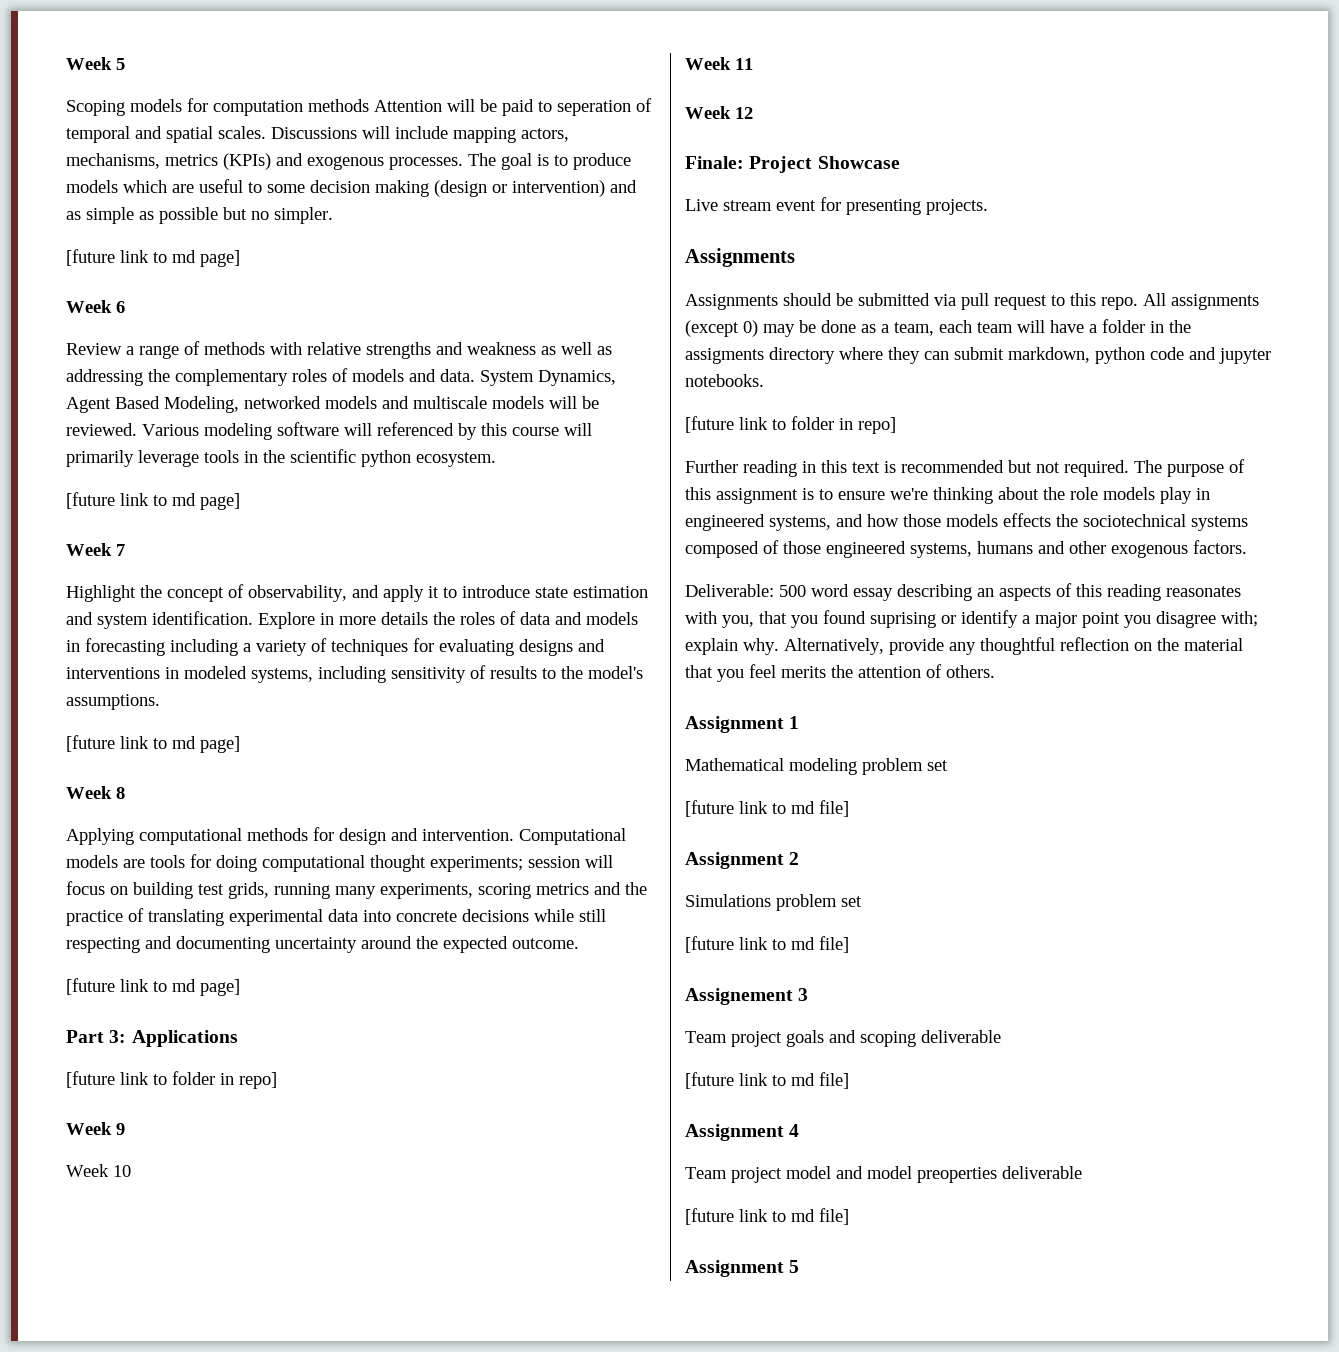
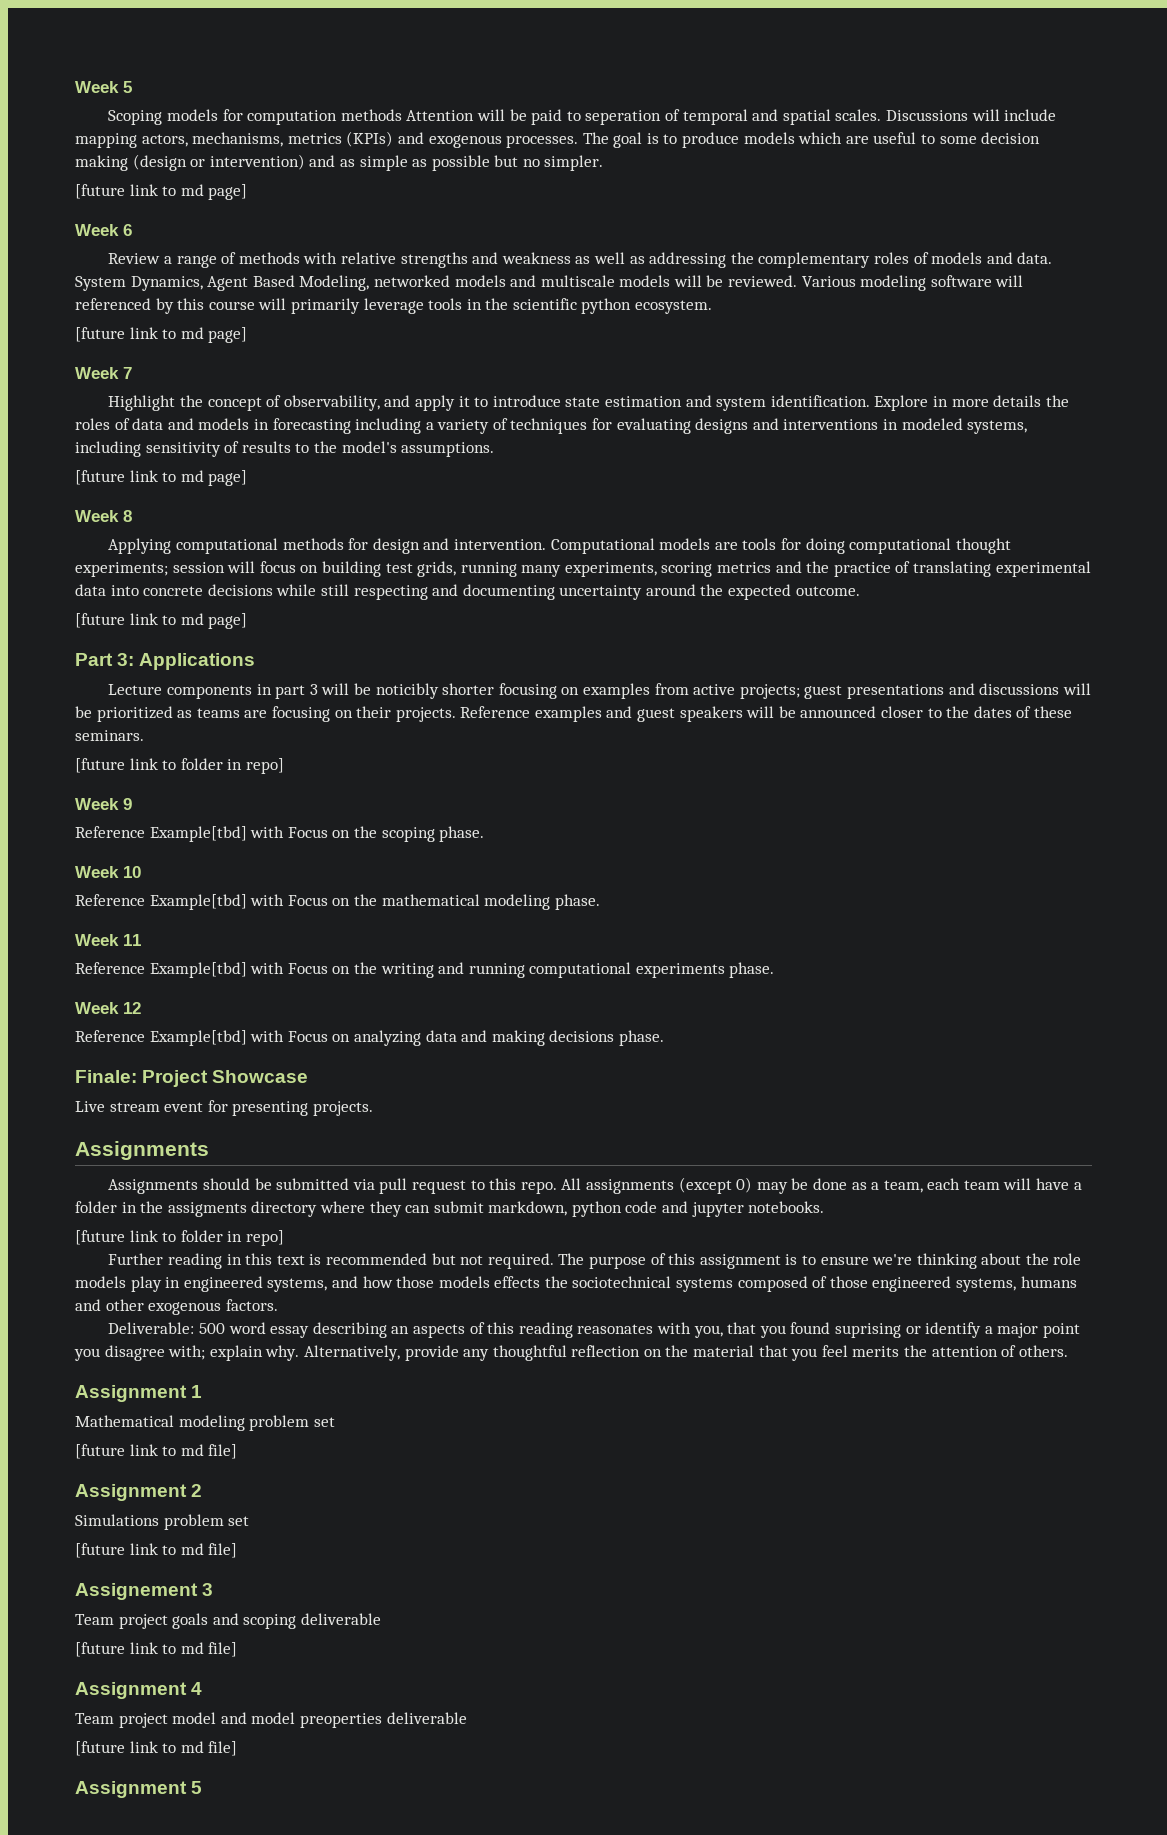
+ Lecture components in part 3 will be noticibly shorter focusing on examples from active projects; guest presentations and discussions will be prioritized as teams are focusing on their projects. Reference examples and guest speakers will be announced closer to the dates of these seminars.
+ Reference Example[tbd] with Focus on the scoping phase.
  Week 10
+ Reference Example[tbd] with Focus on the mathematical modeling phase.
  Week 11
+ Reference Example[tbd] with Focus on the writing and running computational experiments phase.
  Week 12
+ Reference Example[tbd] with Focus on analyzing data and making decisions phase.

